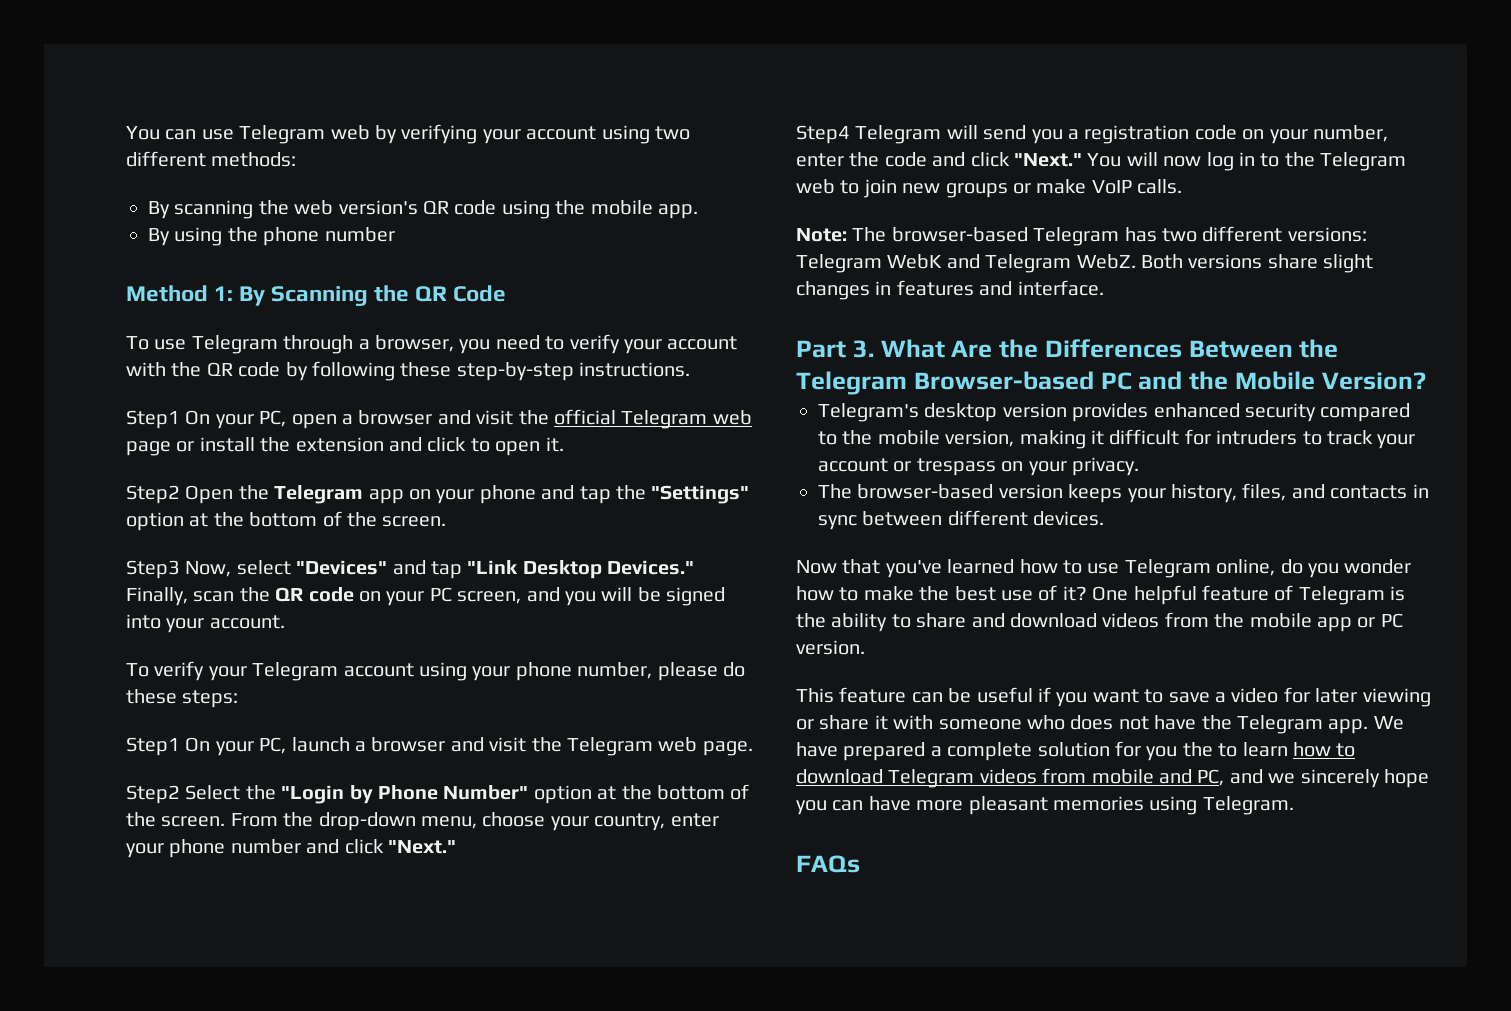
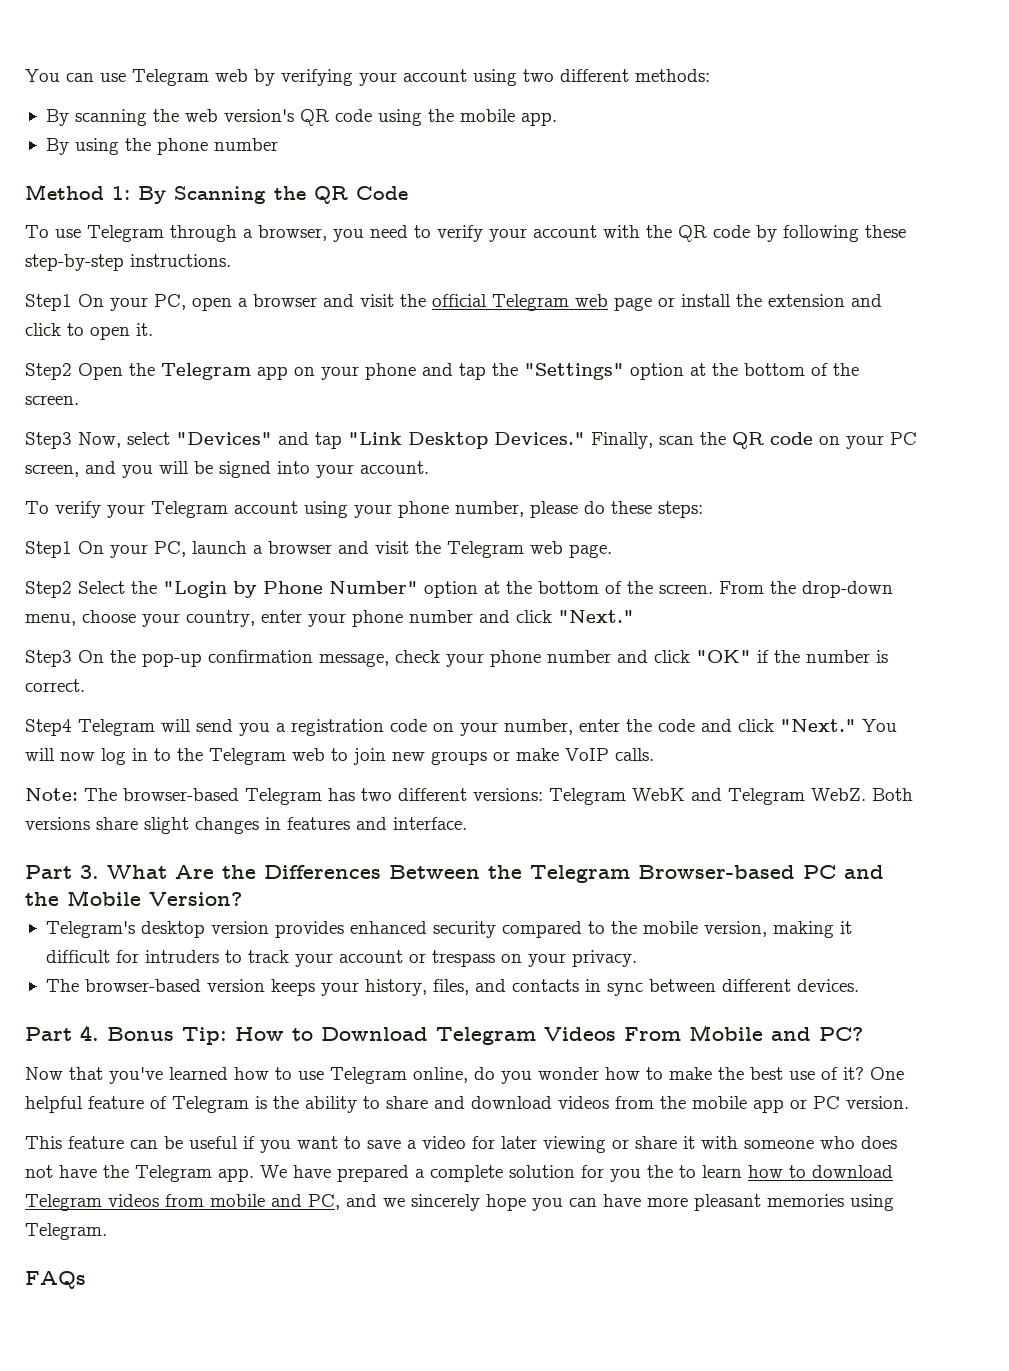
+ Step3 On the pop-up confirmation message, check your phone number and click "OK" if the number is correct.
+ Part 4. Bonus Tip: How to Download Telegram Videos From Mobile and PC?

